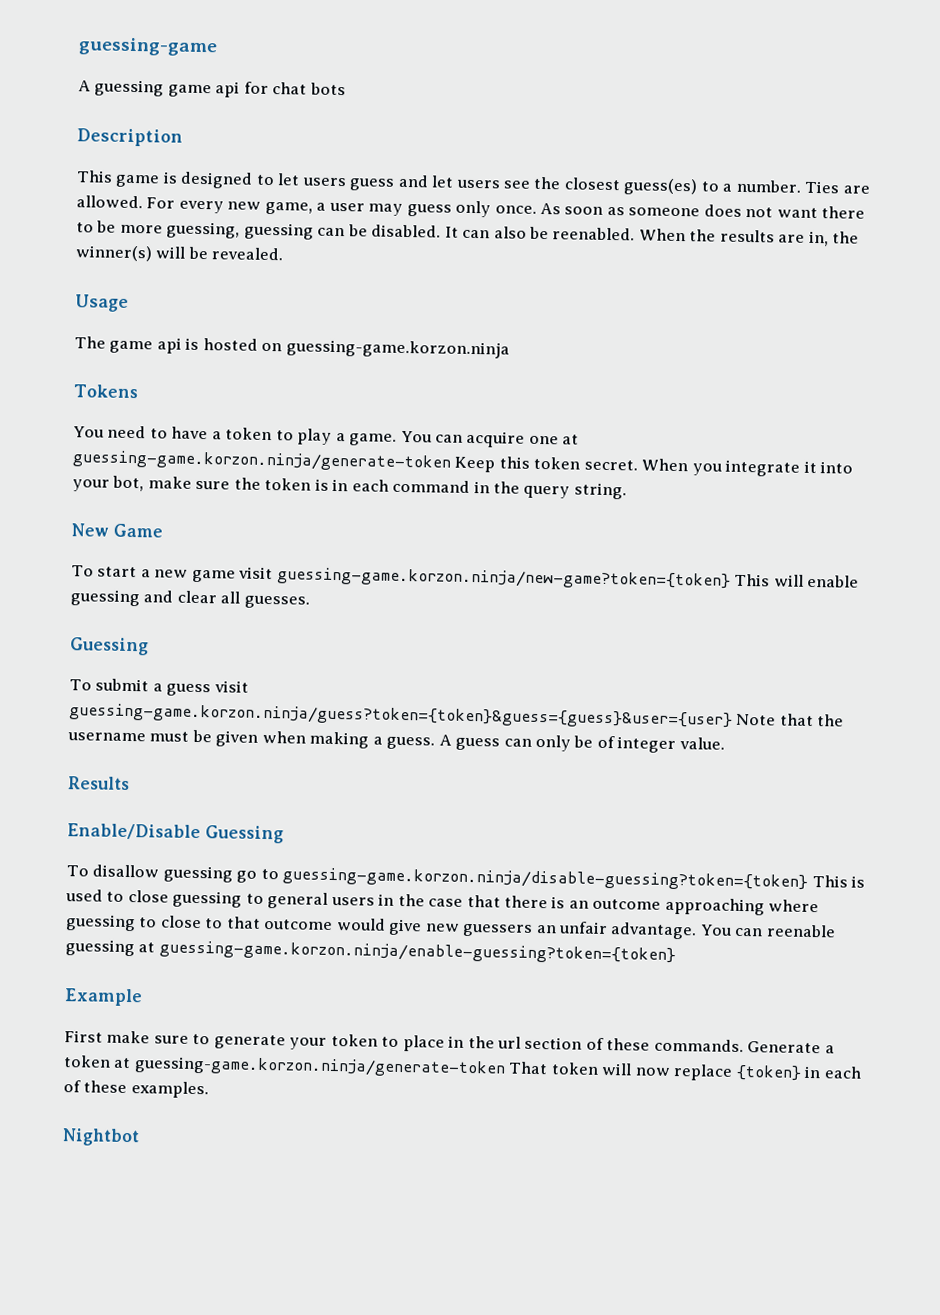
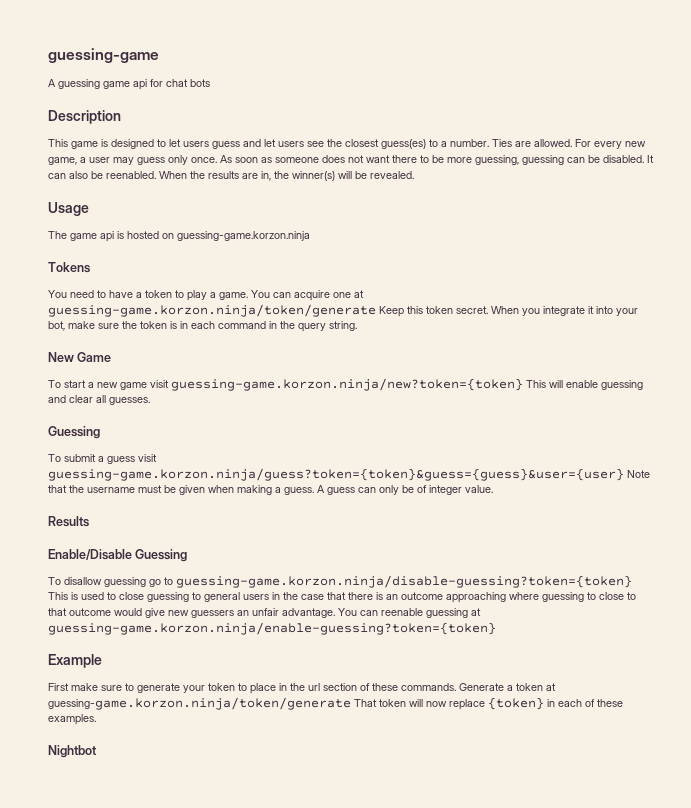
- You can acquire one at guessing-game.korzon.ninja/generate-token Keep this token secret.
+ You can acquire one at guessing-game.korzon.ninja/token/generate Keep this token secret.
- To start a new game visit guessing-game.korzon.ninja/new-game?token={token} This will enable guessing and clear all guesses.
+ To start a new game visit guessing-game.korzon.ninja/new?token={token} This will enable guessing and clear all guesses.
- Generate a token at guessing-game.korzon.ninja/generate-token That token will now replace {token} in each of these examples.
+ Generate a token at guessing-game.korzon.ninja/token/generate That token will now replace {token} in each of these examples.

